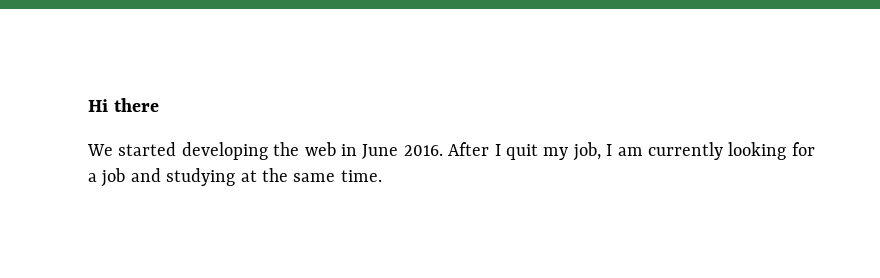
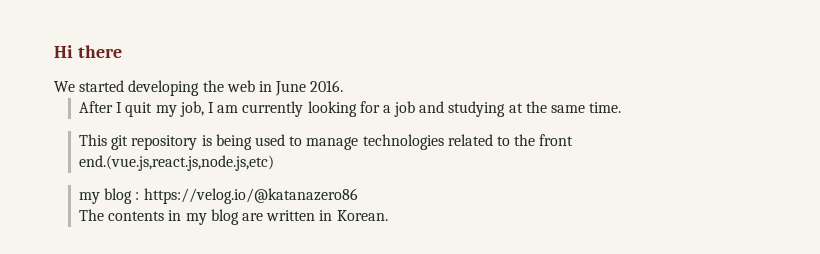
- We started developing the web in June 2016. After I quit my job, I am currently looking for a job and studying at the same time.
+ We started developing the web in June 2016.
+ After I quit my job, I am currently looking for a job and studying at the same time.
+ This git repository is being used to manage technologies related to the front end.(vue.js,react.js,node.js,etc)
+ my blog : https://velog.io/@katanazero86
+ The contents in my blog are written in Korean.

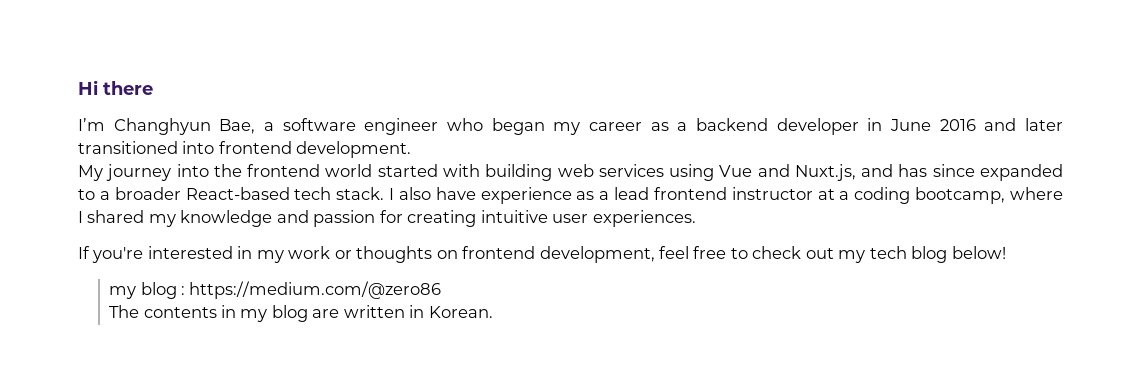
- We started developing the web in June 2016.
- After I quit my job, I am currently looking for a job and studying at the same time.
- This git repository is being used to manage technologies related to the front end.(vue.js,react.js,node.js,etc)
+ I’m Changhyun Bae, a software engineer who began my career as a backend developer in June 2016 and later transitioned into frontend development.
+ My journey into the frontend world started with building web services using Vue and Nuxt.js, and has since expanded to a broader React-based tech stack. I also have experience as a lead frontend instructor at a coding bootcamp, where I shared my knowledge and passion for creating intuitive user experiences.
+ If you're interested in my work or thoughts on frontend development, feel free to check out my tech blog below!
- my blog : https://velog.io/@katanazero86
+ my blog : https://medium.com/@zero86

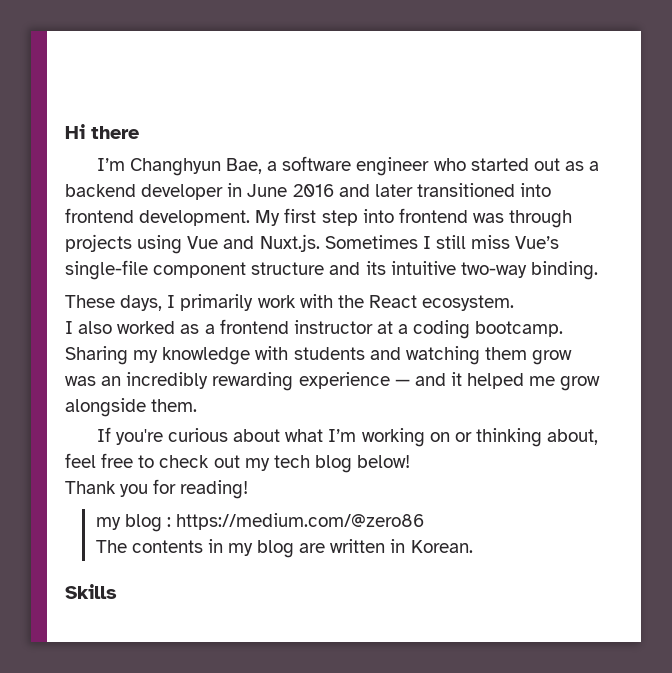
- I’m Changhyun Bae, a software engineer who began my career as a backend developer in June 2016 and later transitioned into frontend development.
- My journey into the frontend world started with building web services using Vue and Nuxt.js, and has since expanded to a broader React-based tech stack. I also have experience as a lead frontend instructor at a coding bootcamp, where I shared my knowledge and passion for creating intuitive user experiences.
- If you're interested in my work or thoughts on frontend development, feel free to check out my tech blog below!
+ I’m Changhyun Bae, a software engineer who started out as a backend developer in June 2016 and later transitioned into frontend development. My first step into frontend was through projects using Vue and Nuxt.js. Sometimes I still miss Vue’s single-file component structure and its intuitive two-way binding.
+ These days, I primarily work with the React ecosystem.
+ I also worked as a frontend instructor at a coding bootcamp. Sharing my knowledge with students and watching them grow was an incredibly rewarding experience — and it helped me grow alongside them.
+ If you're curious about what I’m working on or thinking about, feel free to check out my tech blog below!
+ Thank you for reading!
+ Skills

